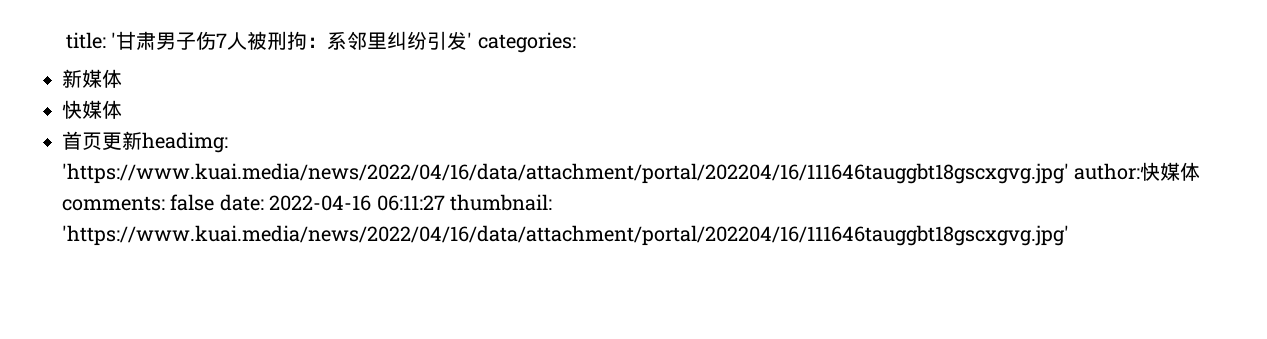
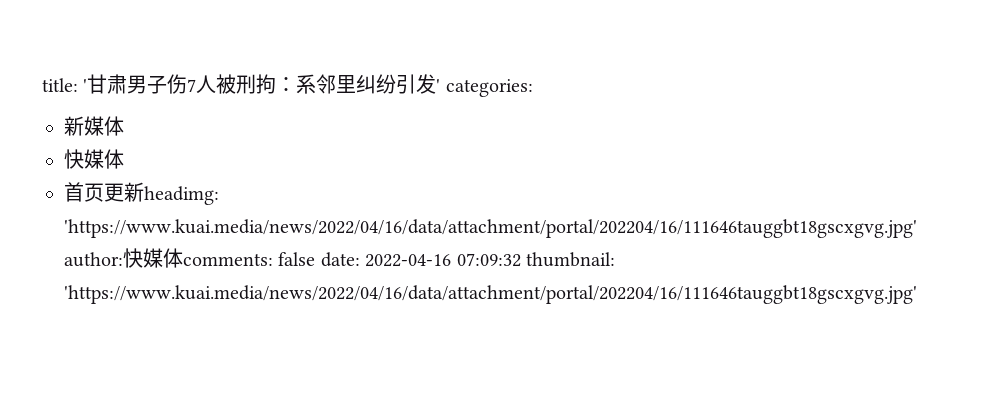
- 首页更新headimg: 'https://www.kuai.media/news/2022/04/16/data/attachment/portal/202204/16/111646tauggbt18gscxgvg.jpg' author:快媒体comments: false date: 2022-04-16 06:11:27 thumbnail: 'https://www.kuai.media/news/2022/04/16/data/attachment/portal/202204/16/111646tauggbt18gscxgvg.jpg'
+ 首页更新headimg: 'https://www.kuai.media/news/2022/04/16/data/attachment/portal/202204/16/111646tauggbt18gscxgvg.jpg' author:快媒体comments: false date: 2022-04-16 07:09:32 thumbnail: 'https://www.kuai.media/news/2022/04/16/data/attachment/portal/202204/16/111646tauggbt18gscxgvg.jpg'

